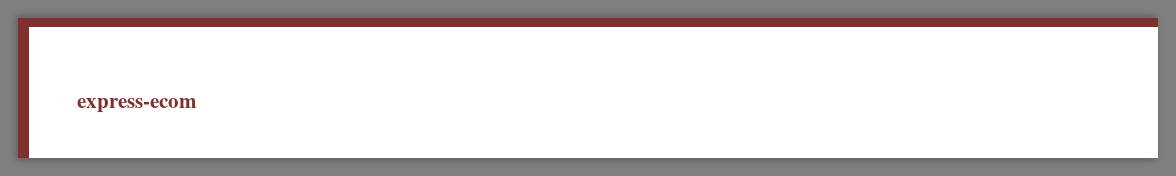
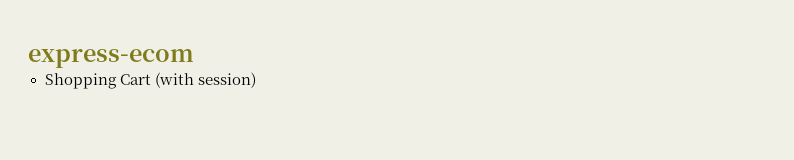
+ Shopping Cart (with session)

